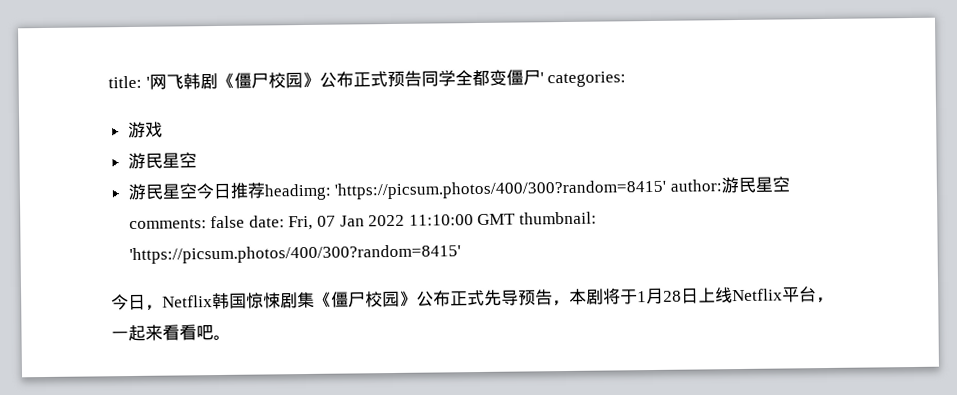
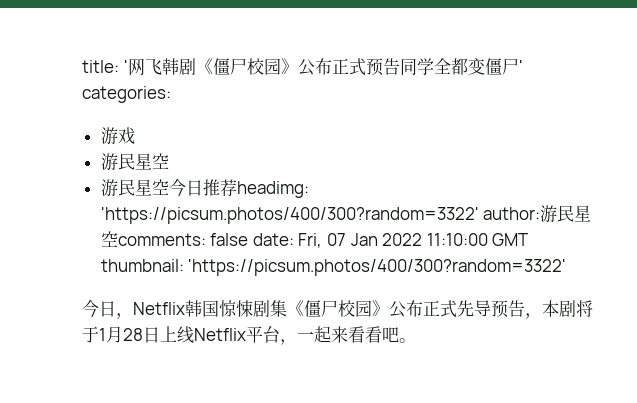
- 游民星空今日推荐headimg: 'https://picsum.photos/400/300?random=8415' author:游民星空comments: false date: Fri, 07 Jan 2022 11:10:00 GMT thumbnail: 'https://picsum.photos/400/300?random=8415'
+ 游民星空今日推荐headimg: 'https://picsum.photos/400/300?random=3322' author:游民星空comments: false date: Fri, 07 Jan 2022 11:10:00 GMT thumbnail: 'https://picsum.photos/400/300?random=3322'

